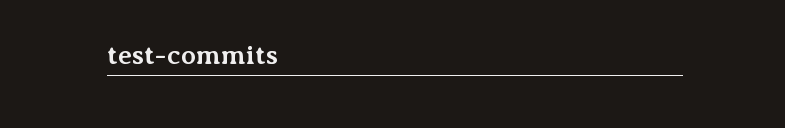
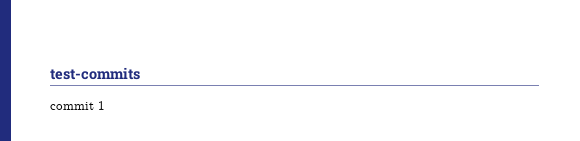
+ commit 1

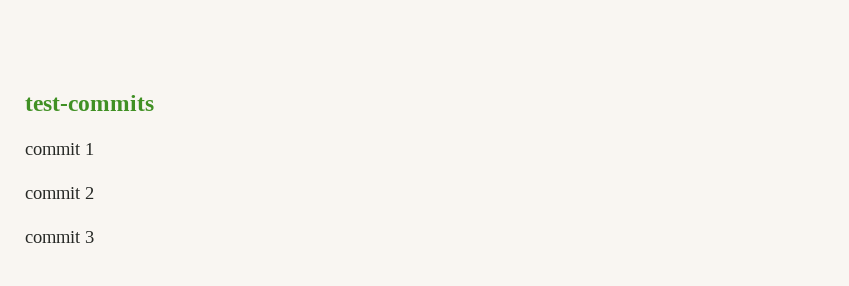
+ commit 2
+ commit 3

